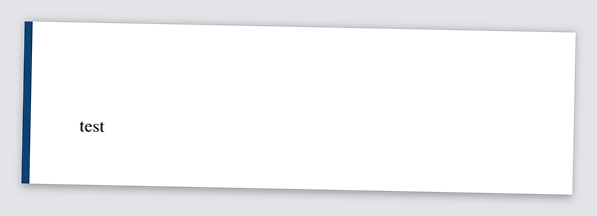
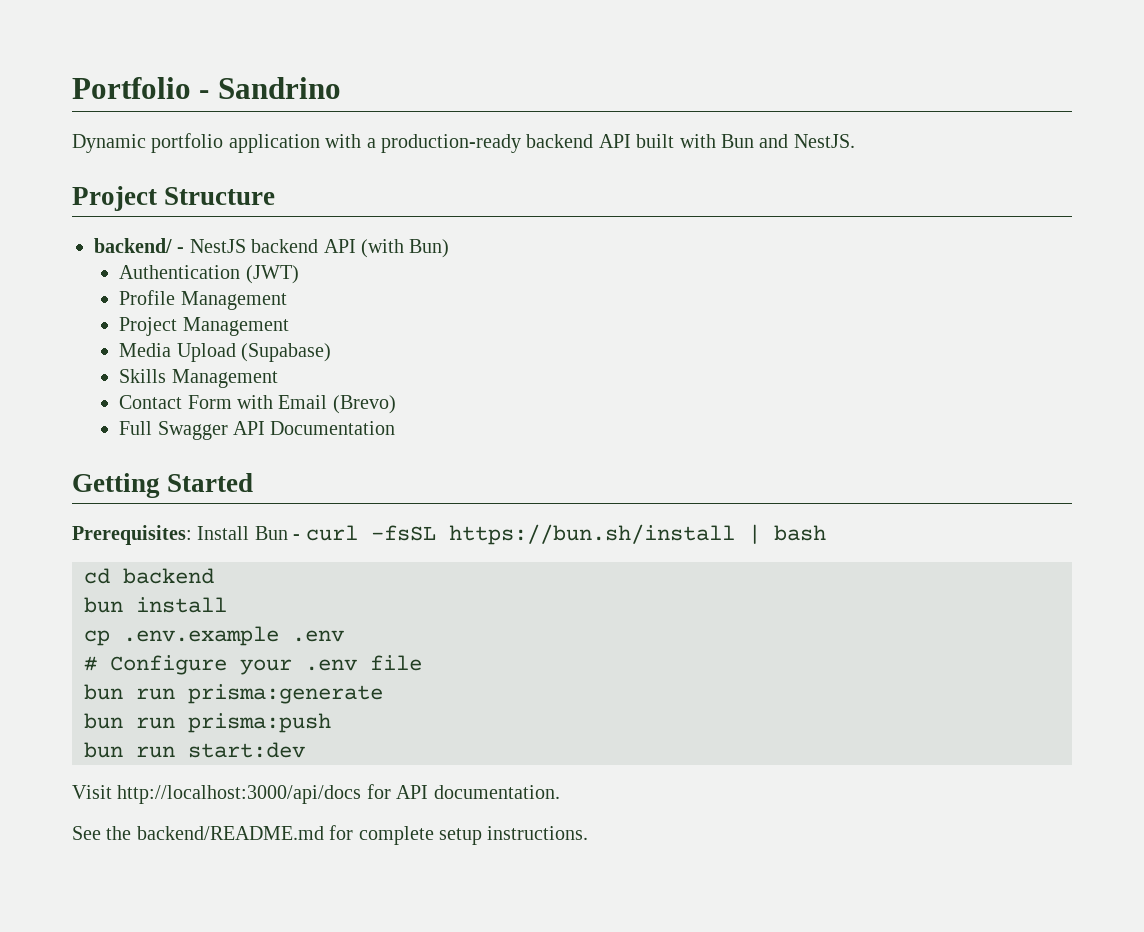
- test
+ Portfolio - Sandrino
+ Dynamic portfolio application with a production-ready backend API built with Bun and NestJS.
+ Project Structure
+ backend/ - NestJS backend API (with Bun)
+ Authentication (JWT)
+ Profile Management
+ Project Management
+ Media Upload (Supabase)
+ Skills Management
+ Contact Form with Email (Brevo)
+ Full Swagger API Documentation
+ Getting Started
+ Prerequisites: Install Bun - curl -fsSL https://bun.sh/install | bash
+ cd backend
+ bun install
+ cp .env.example .env
+ # Configure your .env file
+ bun run prisma:generate
+ bun run prisma:push
+ bun run start:dev
+ Visit http://localhost:3000/api/docs for API documentation.
+ See the backend/README.md for complete setup instructions.

